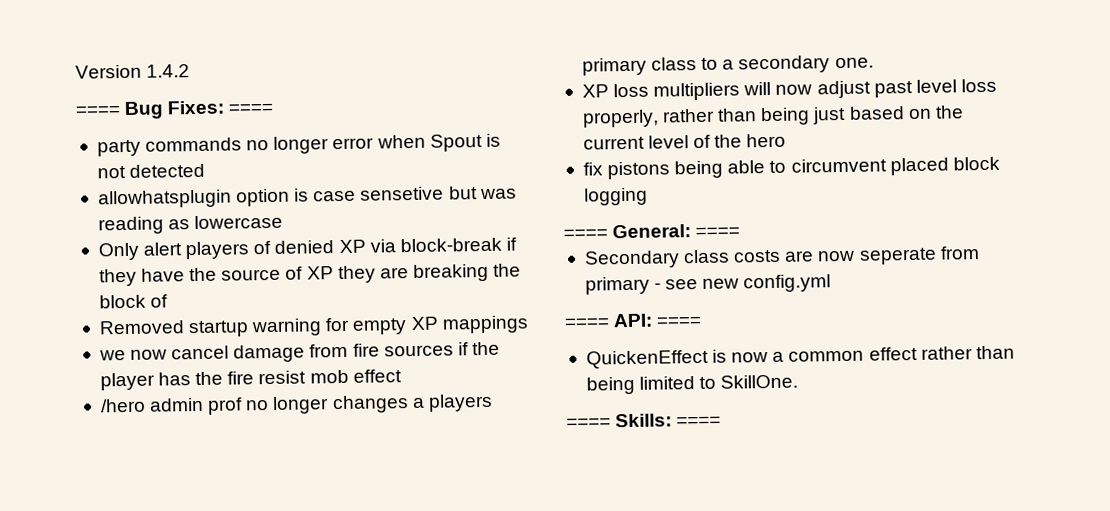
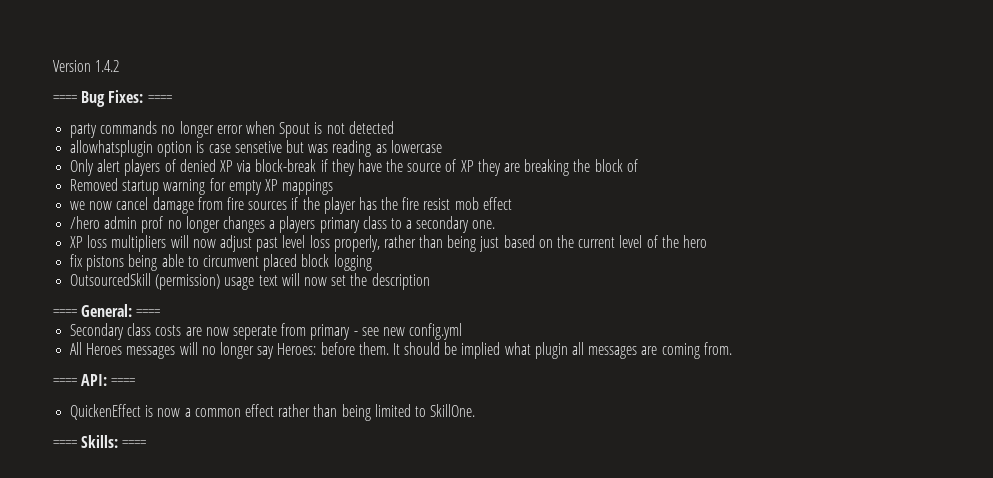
+ OutsourcedSkill (permission) usage text will now set the description
+ All Heroes messages will no longer say Heroes: before them. It should be implied what plugin all messages are coming from.

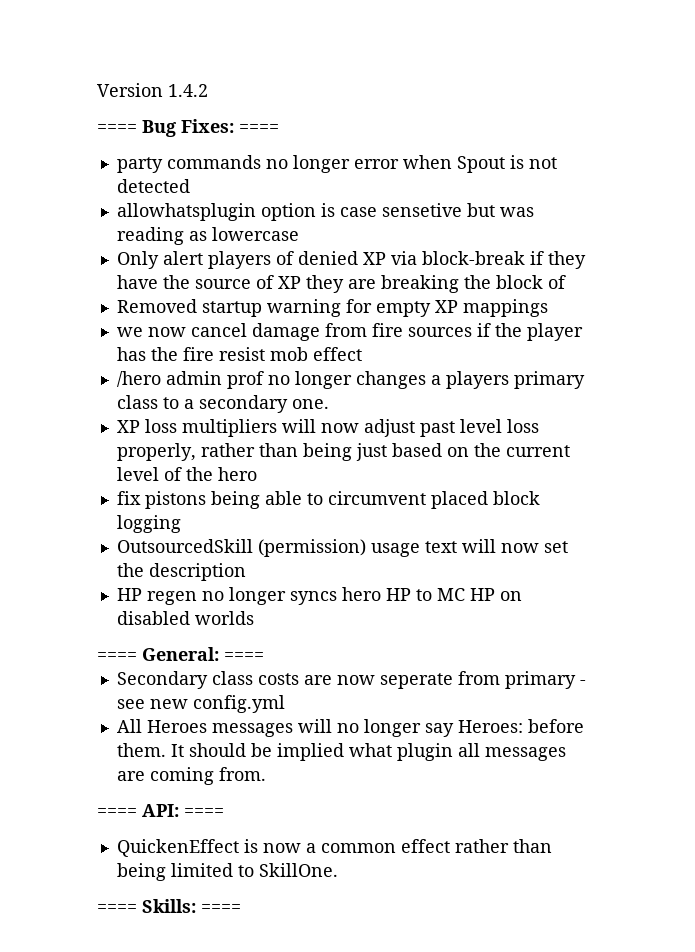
+ HP regen no longer syncs hero HP to MC HP on disabled worlds

